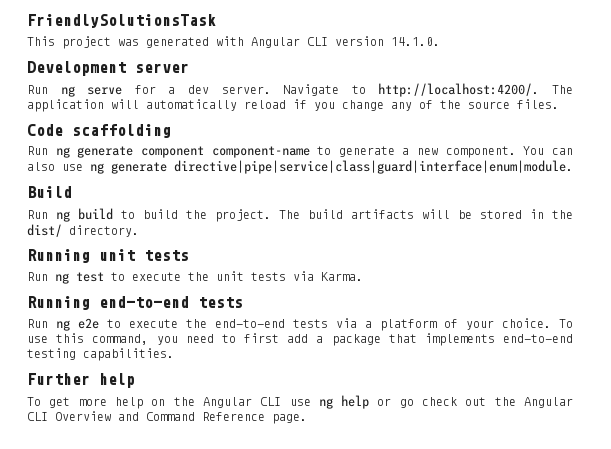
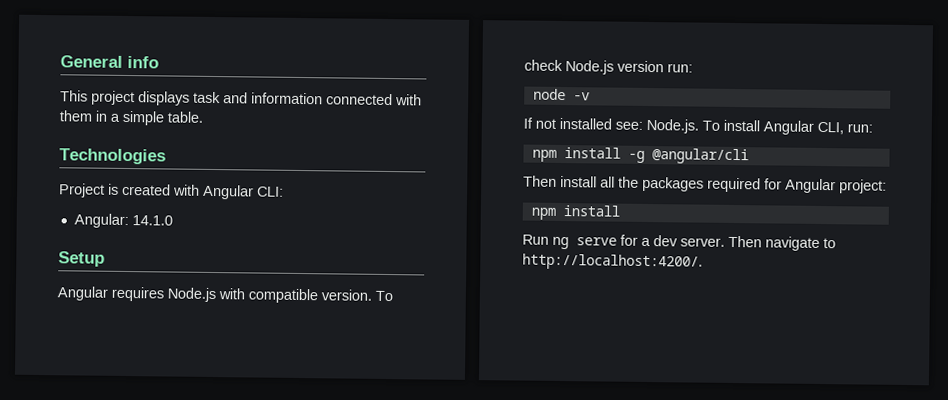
- FriendlySolutionsTask
+ General info
- This project was generated with Angular CLI version 14.1.0.
- Development server
+ This project displays task and information connected with them in a simple table.
+ Technologies
+ Project is created with Angular CLI:
+ Angular: 14.1.0
+ Setup
+ Angular requires Node.js with compatible version. To check Node.js version run:
+ node -v
+ If not installed see: Node.js. To install Angular CLI, run:
+ npm install -g @angular/cli
+ Then install all the packages required for Angular project:
+ npm install
- Navigate to http://localhost:4200/. The application will automatically reload if you change any of the source files.
- Code scaffolding
- Run ng generate component component-name to generate a new component. You can also use ng generate directive|pipe|service|class|guard|interface|enum|module.
- Build
- Run ng build to build the project. The build artifacts will be stored in the dist/ directory.
- Running unit tests
- Run ng test to execute the unit tests via Karma.
- Running end-to-end tests
- Run ng e2e to execute the end-to-end tests via a platform of your choice. To use this command, you need to first add a package that implements end-to-end testing capabilities.
- Further help
- To get more help on the Angular CLI use ng help or go check out the Angular CLI Overview and Command Reference page.
+ Then navigate to http://localhost:4200/.

